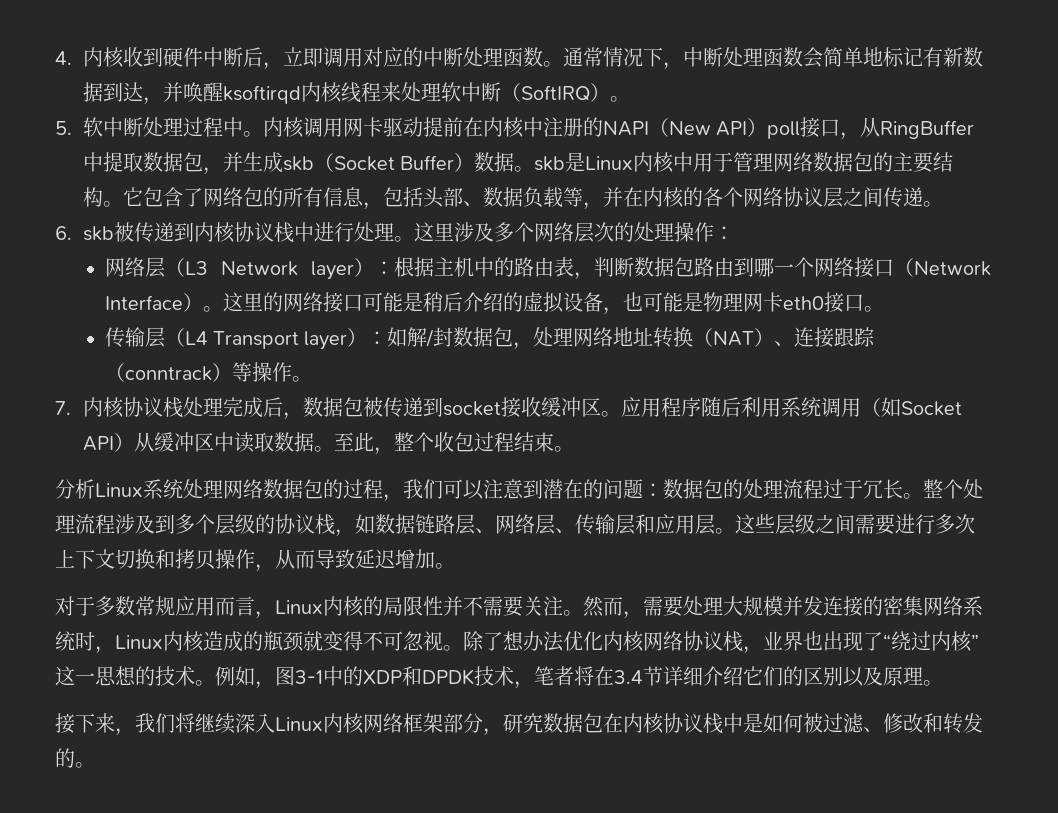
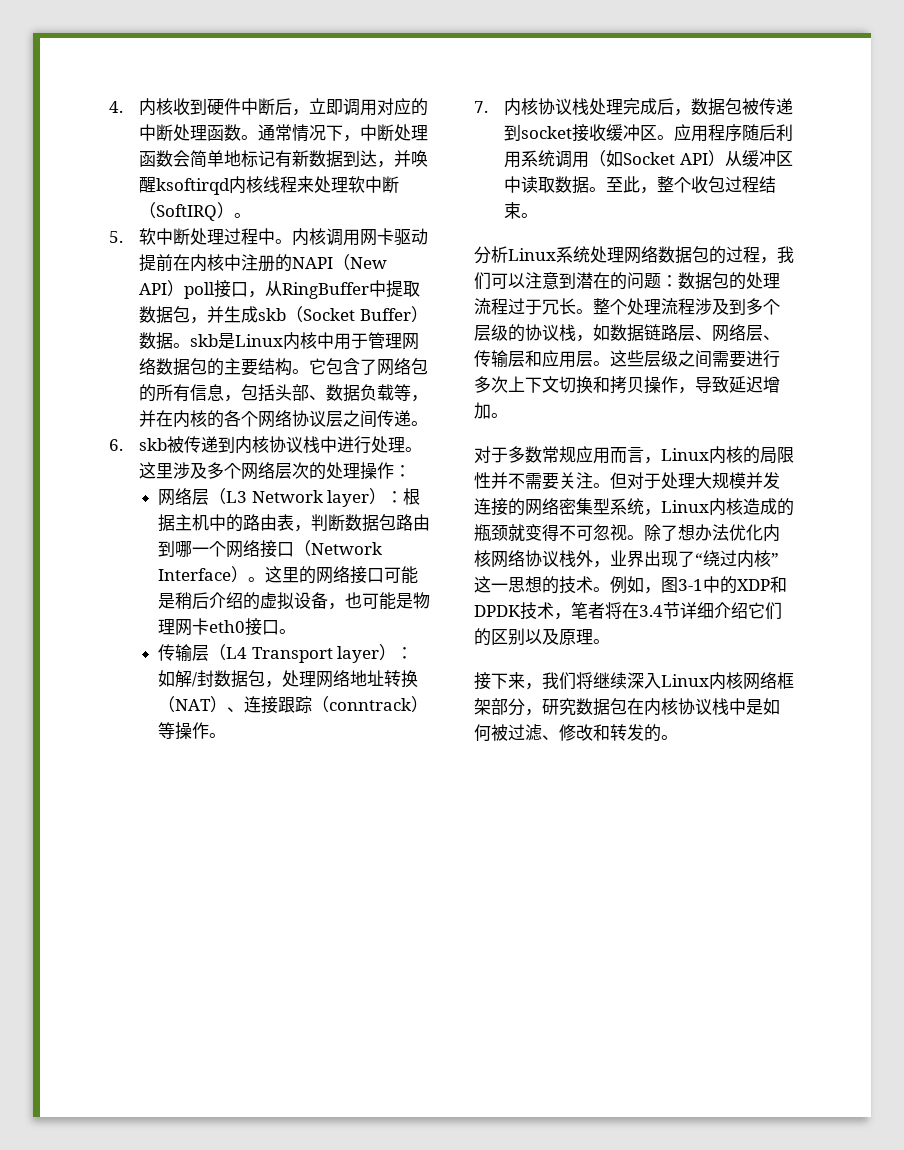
- 这些层级之间需要进行多次上下文切换和拷贝操作，从而导致延迟增加。
+ 这些层级之间需要进行多次上下文切换和拷贝操作，导致延迟增加。
- 然而，需要处理大规模并发连接的密集网络系统时，Linux内核造成的瓶颈就变得不可忽视。
+ 但对于处理大规模并发连接的网络密集型系统，Linux内核造成的瓶颈就变得不可忽视。
- 除了想办法优化内核网络协议栈，业界也出现了“绕过内核”这一思想的技术。
+ 除了想办法优化内核网络协议栈外，业界出现了“绕过内核”这一思想的技术。

